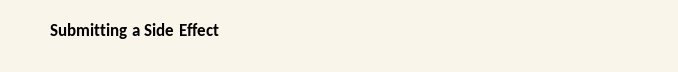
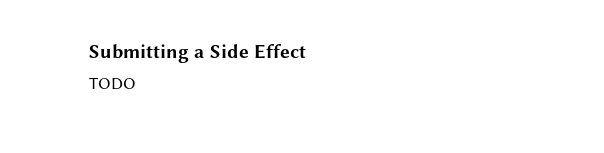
+ TODO

